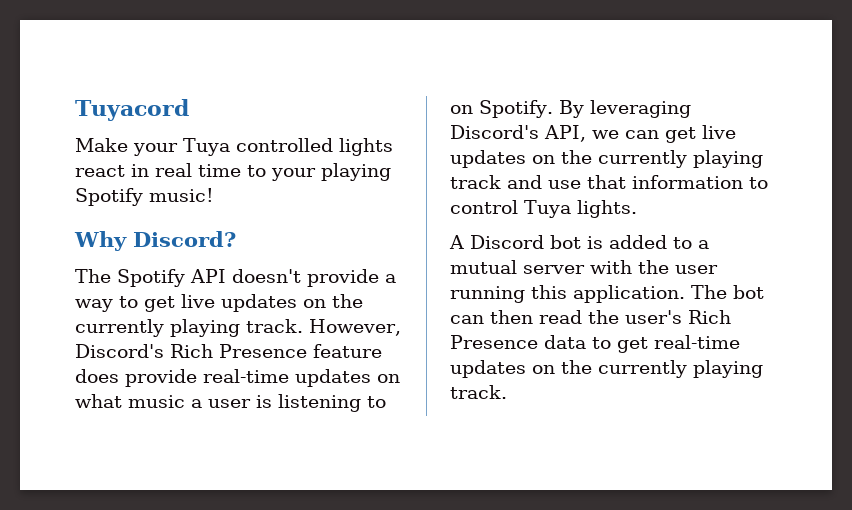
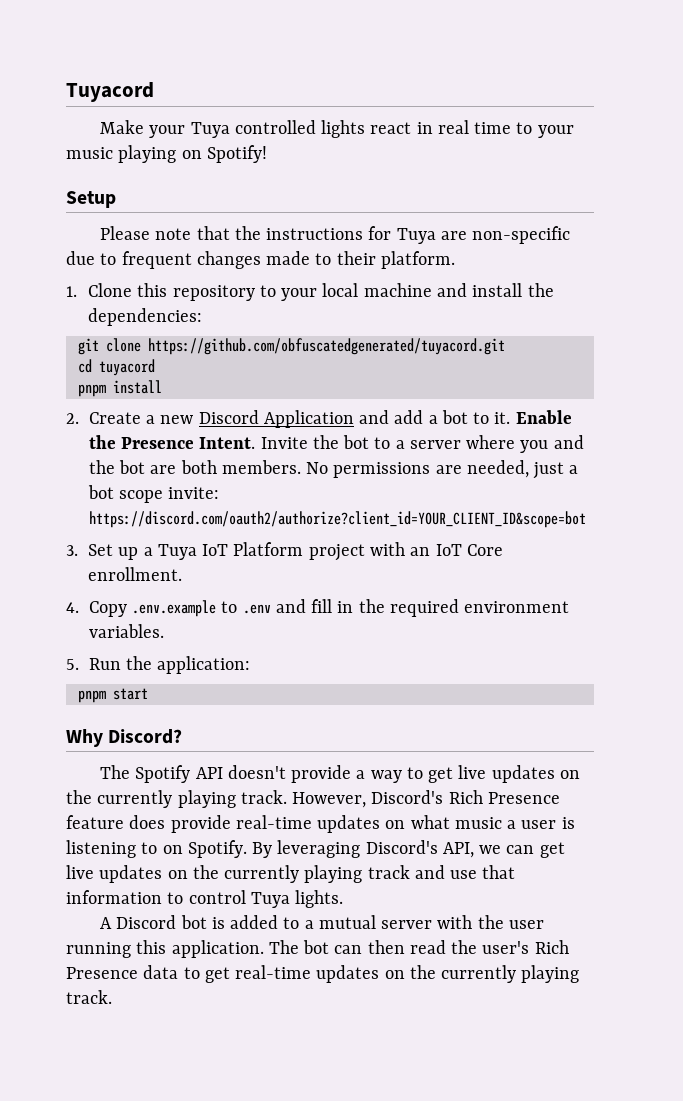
- Make your Tuya controlled lights react in real time to your playing Spotify music!
+ Make your Tuya controlled lights react in real time to your music playing on Spotify!
+ Setup
+ Please note that the instructions for Tuya are non-specific due to frequent changes made to their platform.
+ 1. Clone this repository to your local machine and install the dependencies:
+ git clone https://github.com/obfuscatedgenerated/tuyacord.git
+ cd tuyacord
+ pnpm install
+ 2. Create a new Discord Application and add a bot to it. Enable the Presence Intent. Invite the bot to a server where you and the bot are both members. No permissions are needed, just a bot scope invite: https://discord.com/oauth2/authorize?client_id=YOUR_CLIENT_ID&scope=bot
+ 3. Set up a Tuya IoT Platform project with an IoT Core enrollment.
+ 4. Copy .env.example to .env and fill in the required environment variables.
+ 5. Run the application:
+ pnpm start

